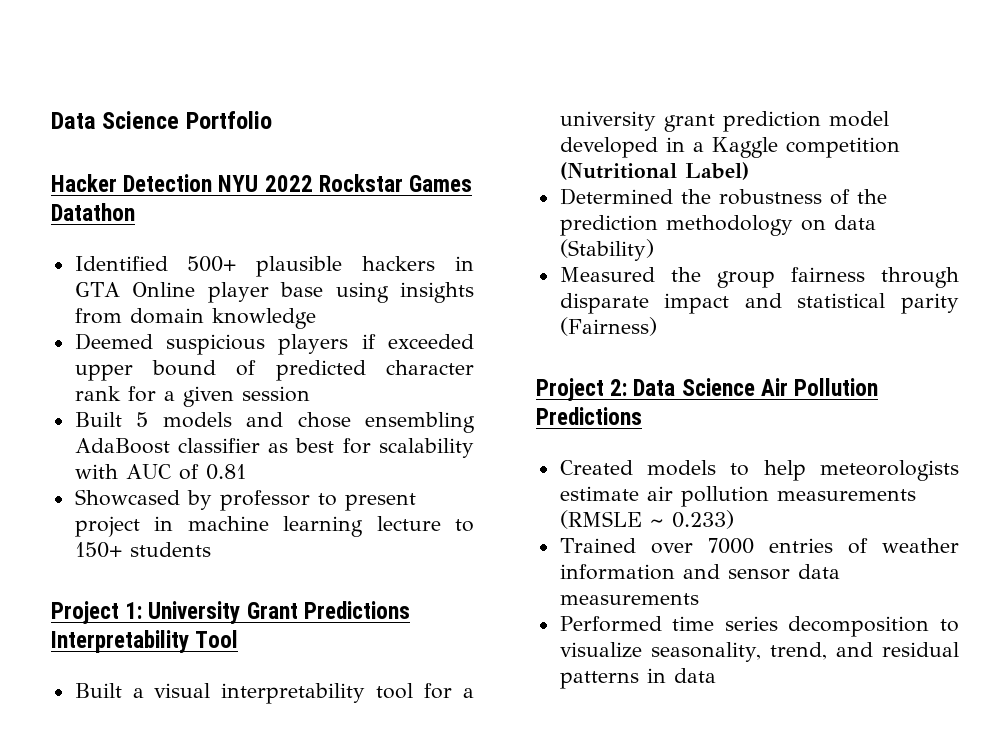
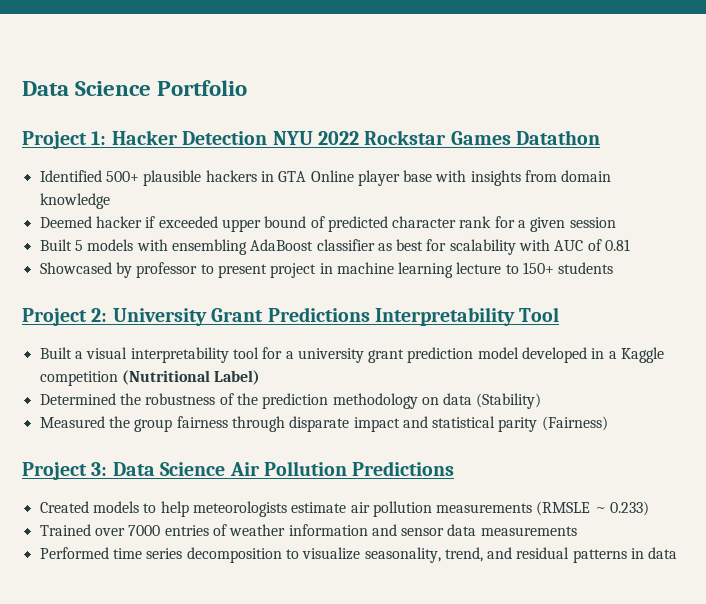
- Hacker Detection NYU 2022 Rockstar Games Datathon
+ Project 1: Hacker Detection NYU 2022 Rockstar Games Datathon
- Identified 500+ plausible hackers in GTA Online player base using insights from domain knowledge
+ Identified 500+ plausible hackers in GTA Online player base with insights from domain knowledge
- Deemed suspicious players if exceeded upper bound of predicted character rank for a given session
+ Deemed hacker if exceeded upper bound of predicted character rank for a given session
- Built 5 models and chose ensembling AdaBoost classifier as best for scalability with AUC of 0.81
+ Built 5 models with ensembling AdaBoost classifier as best for scalability with AUC of 0.81
- Project 1: University Grant Predictions Interpretability Tool
+ Project 2: University Grant Predictions Interpretability Tool
- Project 2: Data Science Air Pollution Predictions
+ Project 3: Data Science Air Pollution Predictions

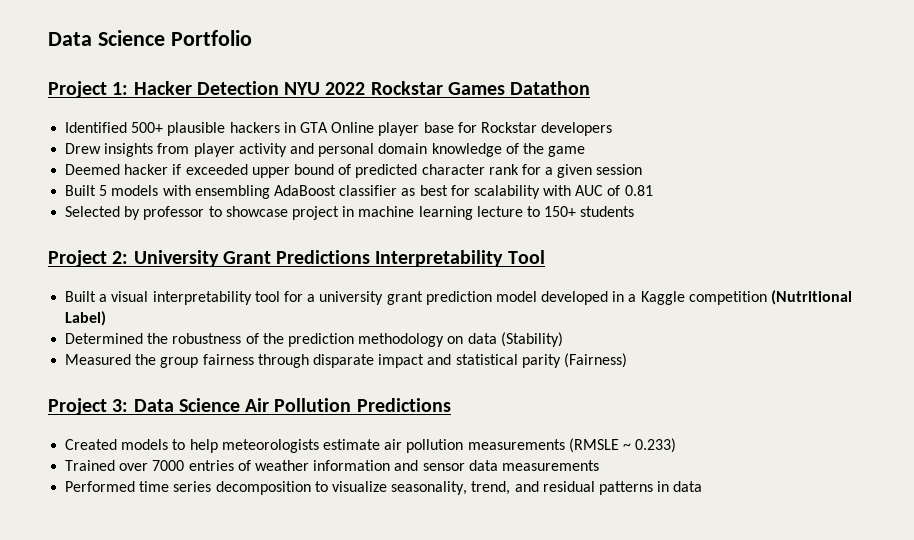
- Identified 500+ plausible hackers in GTA Online player base with insights from domain knowledge
+ Identified 500+ plausible hackers in GTA Online player base for Rockstar developers
+ Drew insights from player activity and personal domain knowledge of the game
- Showcased by professor to present project in machine learning lecture to 150+ students
+ Selected by professor to showcase project in machine learning lecture to 150+ students

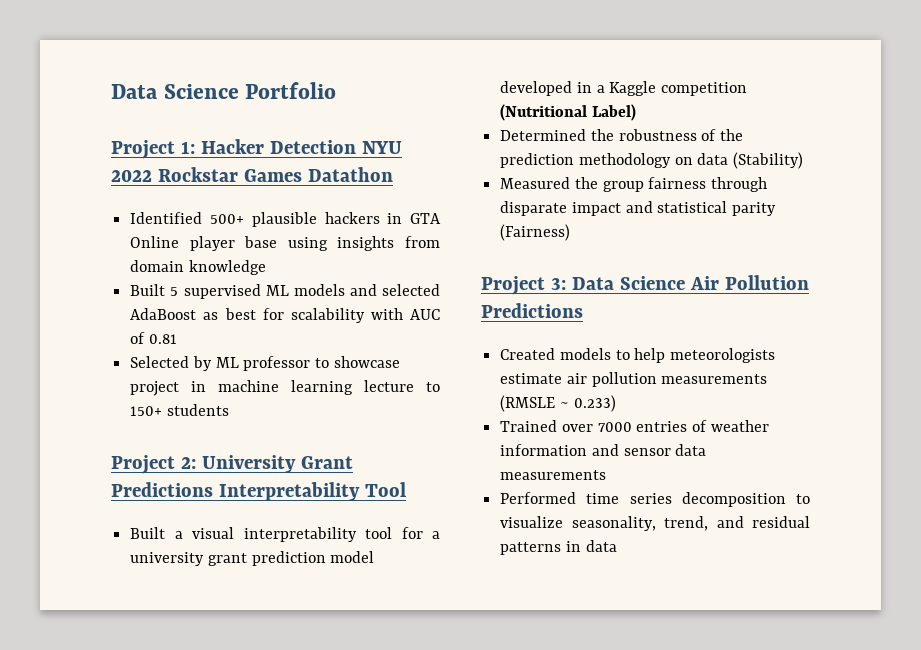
- Identified 500+ plausible hackers in GTA Online player base for Rockstar developers
- Drew insights from player activity and personal domain knowledge of the game
- Deemed hacker if exceeded upper bound of predicted character rank for a given session
- Built 5 models with ensembling AdaBoost classifier as best for scalability with AUC of 0.81
+ Identified 500+ plausible hackers in GTA Online player base using insights from domain knowledge
+ Built 5 supervised ML models and selected AdaBoost as best for scalability with AUC of 0.81
- Selected by professor to showcase project in machine learning lecture to 150+ students
+ Selected by ML professor to showcase project in machine learning lecture to 150+ students

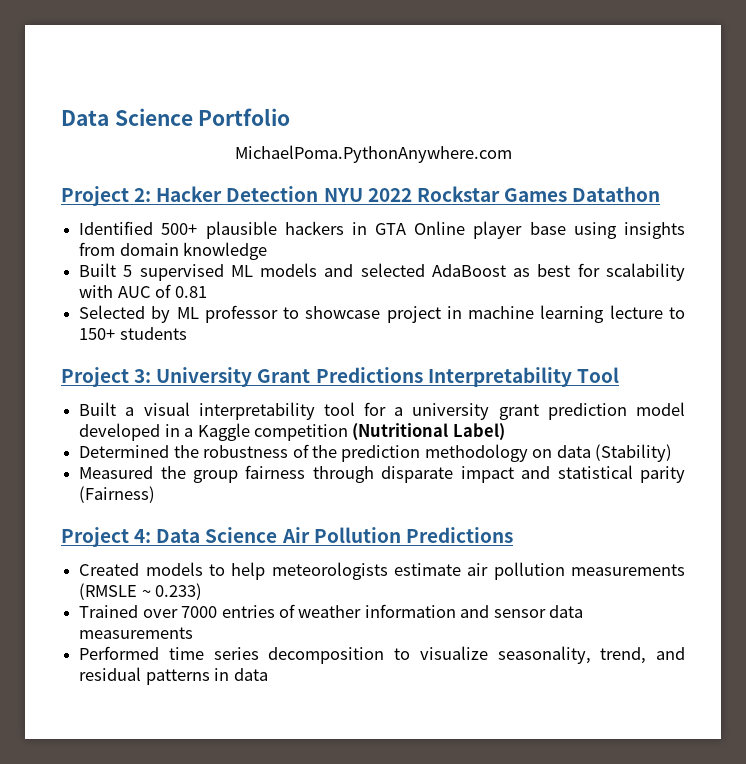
- Project 1: Hacker Detection NYU 2022 Rockstar Games Datathon
+ MichaelPoma.PythonAnywhere.com
+ Project 2: Hacker Detection NYU 2022 Rockstar Games Datathon
- Project 2: University Grant Predictions Interpretability Tool
+ Project 3: University Grant Predictions Interpretability Tool
- Project 3: Data Science Air Pollution Predictions
+ Project 4: Data Science Air Pollution Predictions

